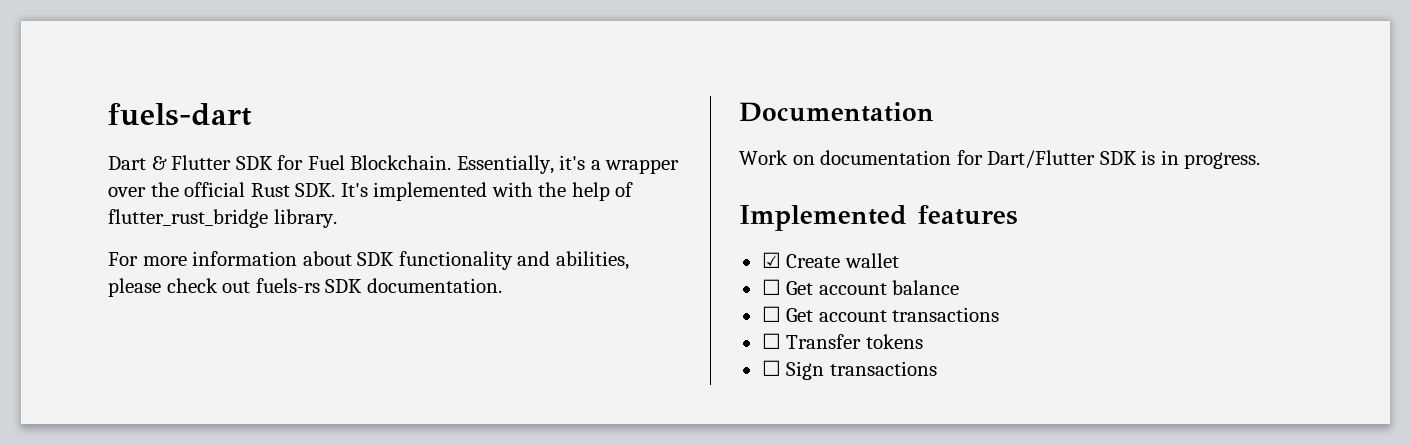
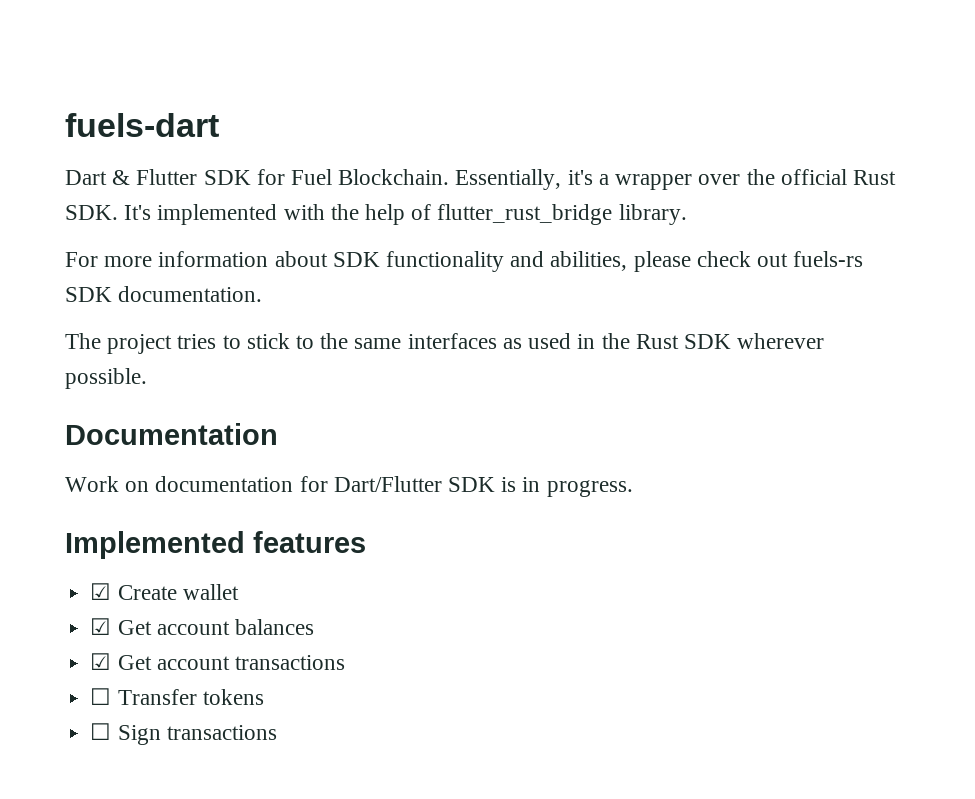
+ The project tries to stick to the same interfaces as used in the Rust SDK wherever possible.
- ☐ Get account balance
- ☐ Get account transactions
+ ☑ Get account balances
+ ☑ Get account transactions

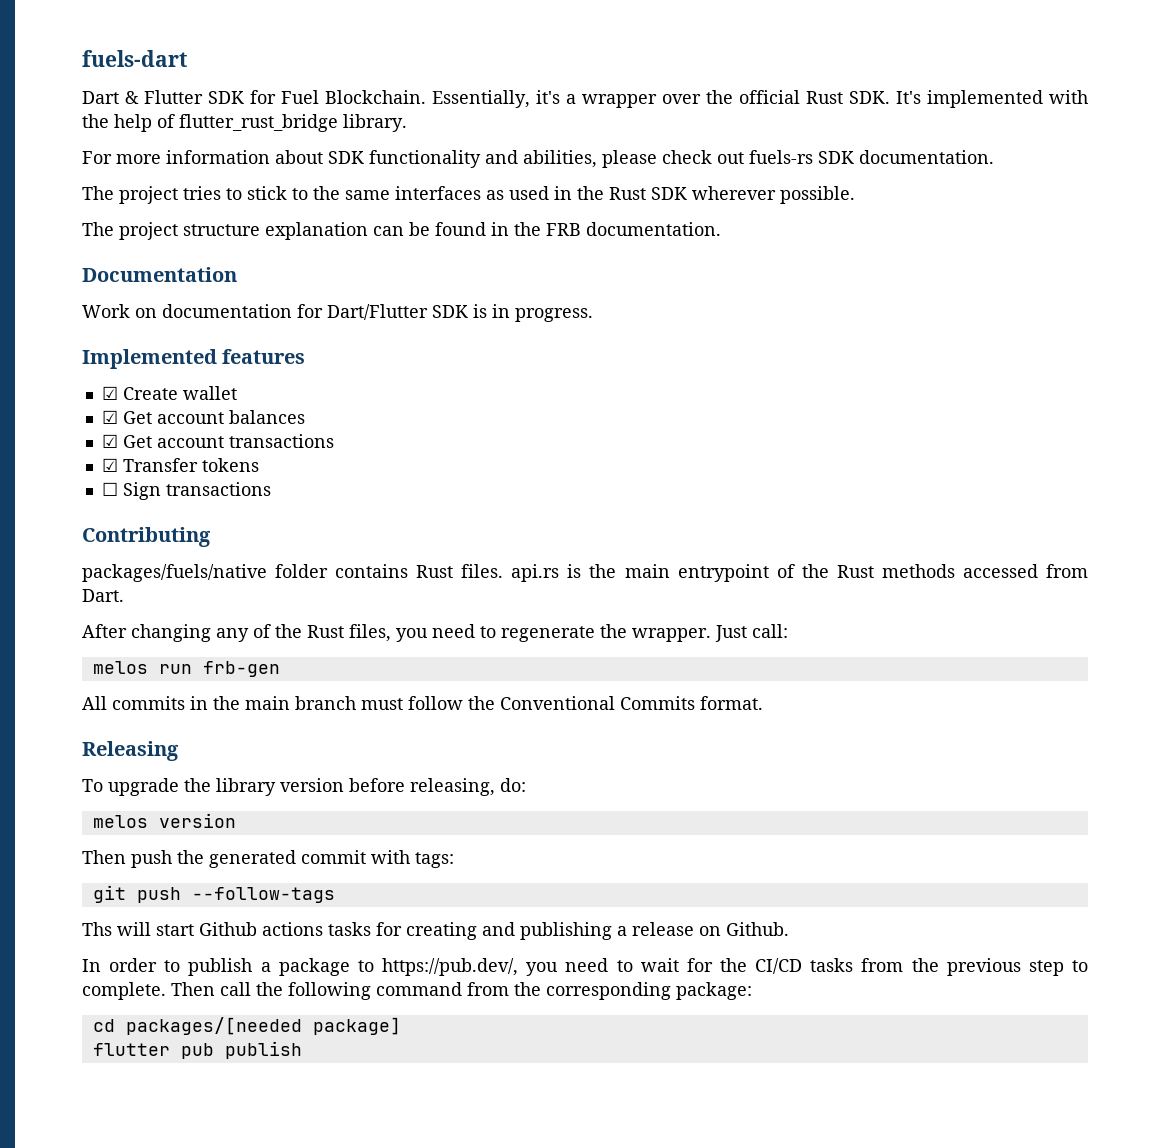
+ The project structure explanation can be found in the FRB documentation.
- ☐ Transfer tokens
+ ☑ Transfer tokens
+ Contributing
+ packages/fuels/native folder contains Rust files. api.rs is the main entrypoint of the Rust methods accessed from Dart.
+ After changing any of the Rust files, you need to regenerate the wrapper. Just call:
+ melos run frb-gen
+ All commits in the main branch must follow the Conventional Commits format.
+ Releasing
+ To upgrade the library version before releasing, do:
+ melos version
+ Then push the generated commit with tags:
+ git push --follow-tags
+ Ths will start Github actions tasks for creating and publishing a release on Github.
+ In order to publish a package to https://pub.dev/, you need to wait for the CI/CD tasks from the previous step to complete. Then call the following command from the corresponding package:
+ cd packages/[needed package]
+ flutter pub publish

